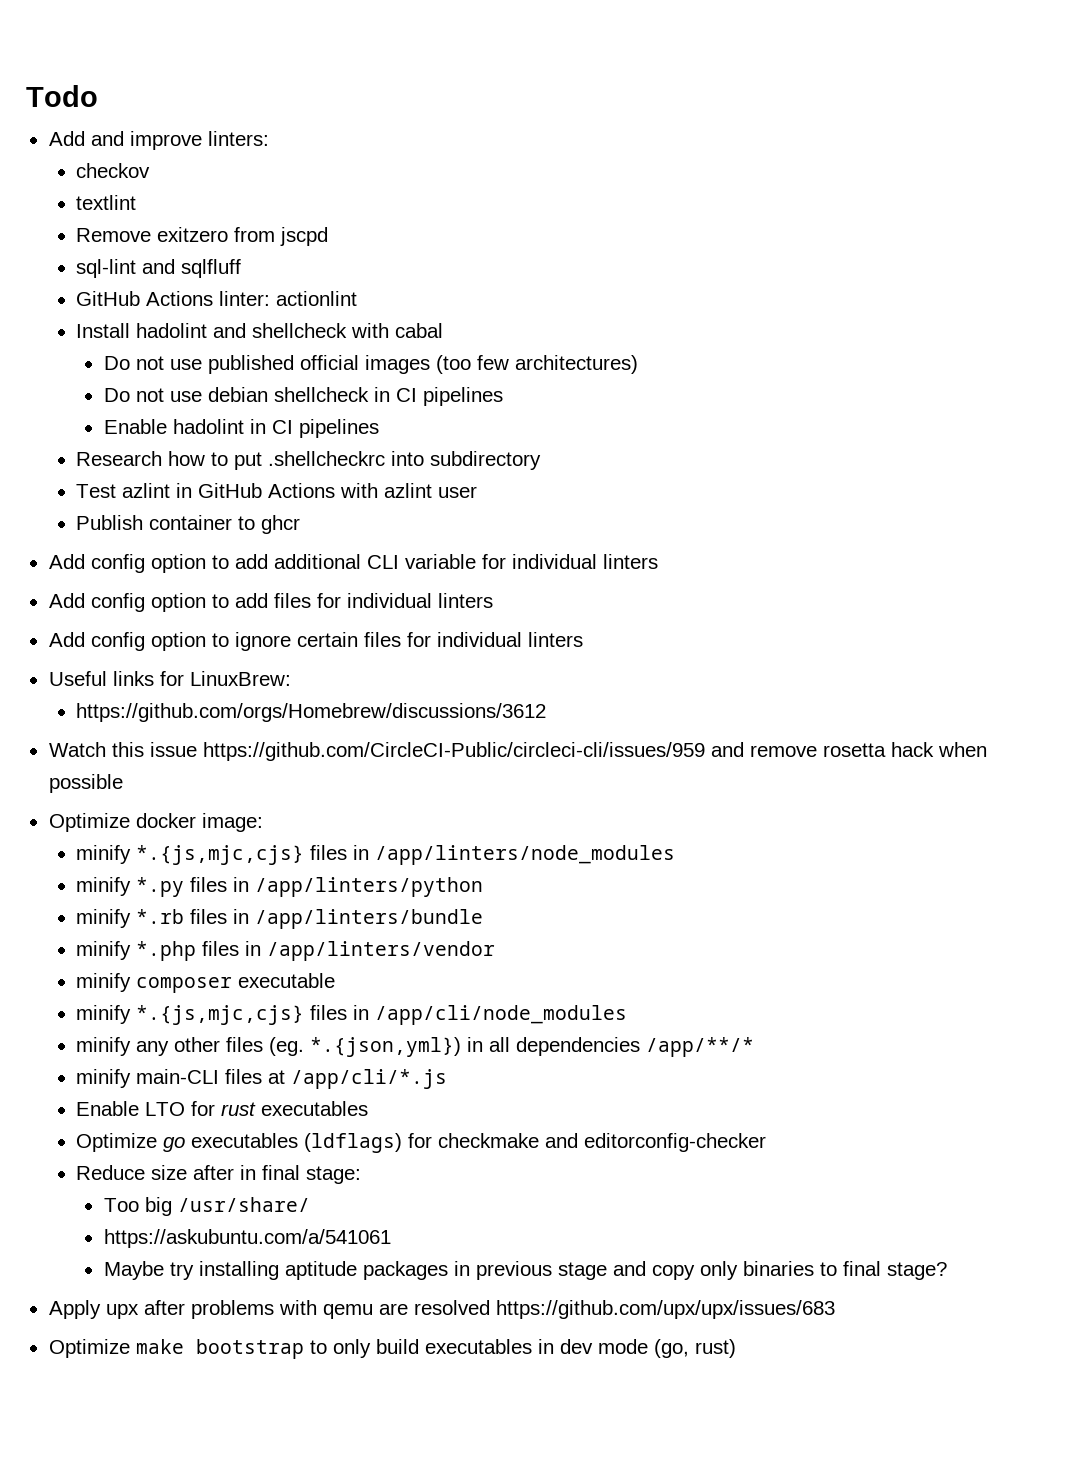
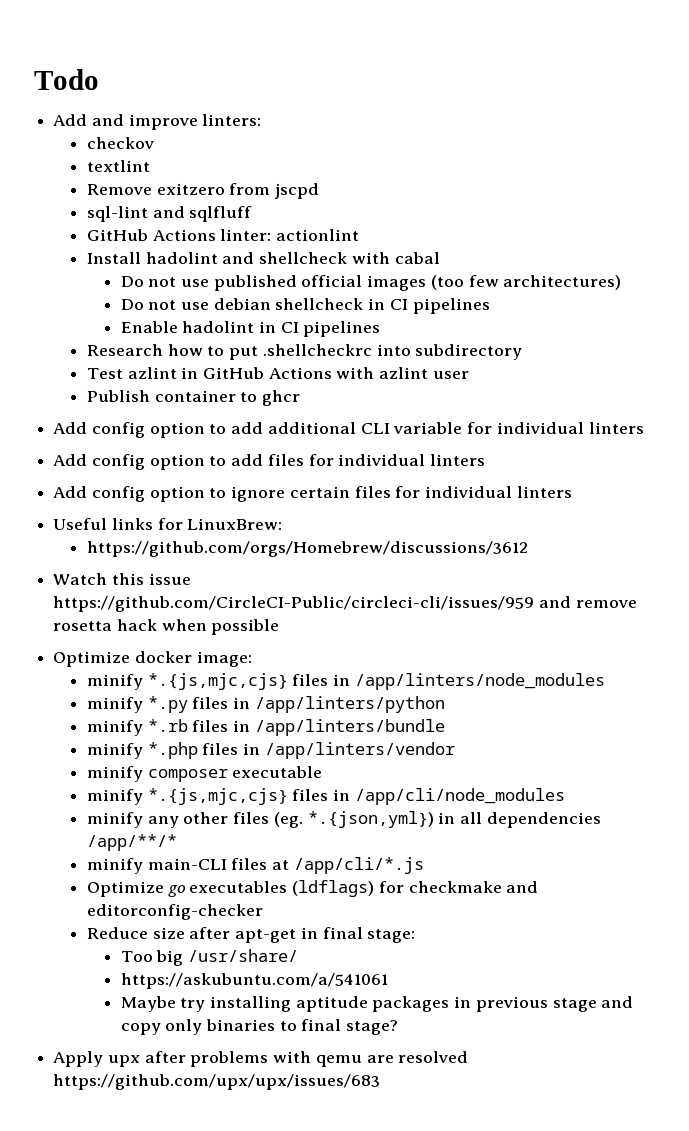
- Enable LTO for rust executables
- Reduce size after in final stage:
+ Reduce size after apt-get in final stage:
- Optimize make bootstrap to only build executables in dev mode (go, rust)

